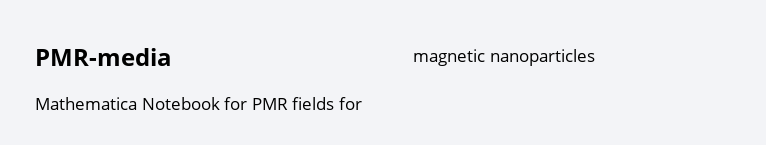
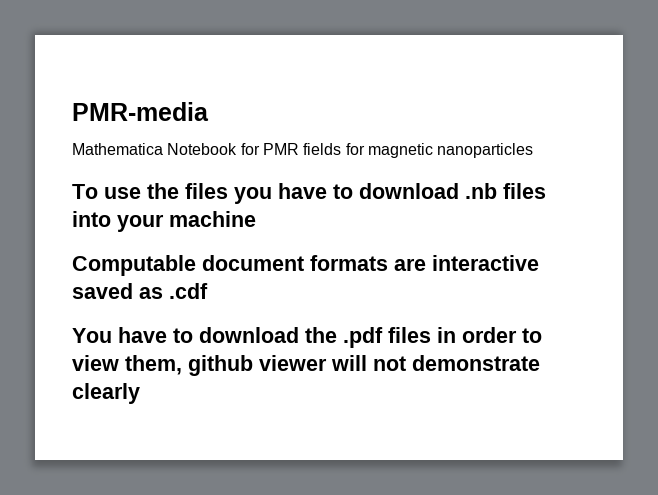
+ To use the files you have to download .nb files into your machine
+ Computable document formats are interactive saved as .cdf
+ You have to download the .pdf files in order to view them, github viewer will not demonstrate clearly

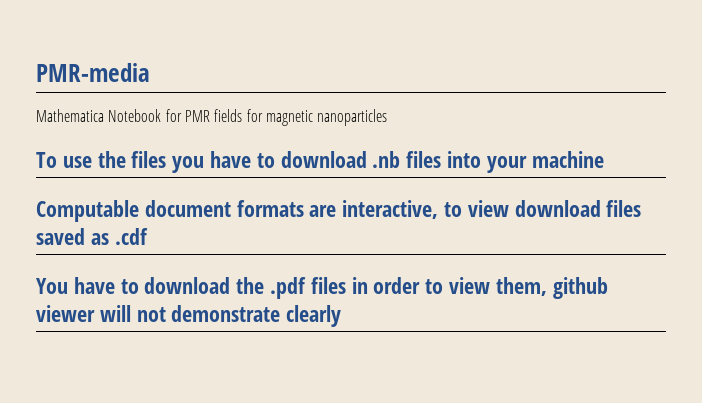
- Computable document formats are interactive saved as .cdf
+ Computable document formats are interactive, to view download files saved as .cdf

